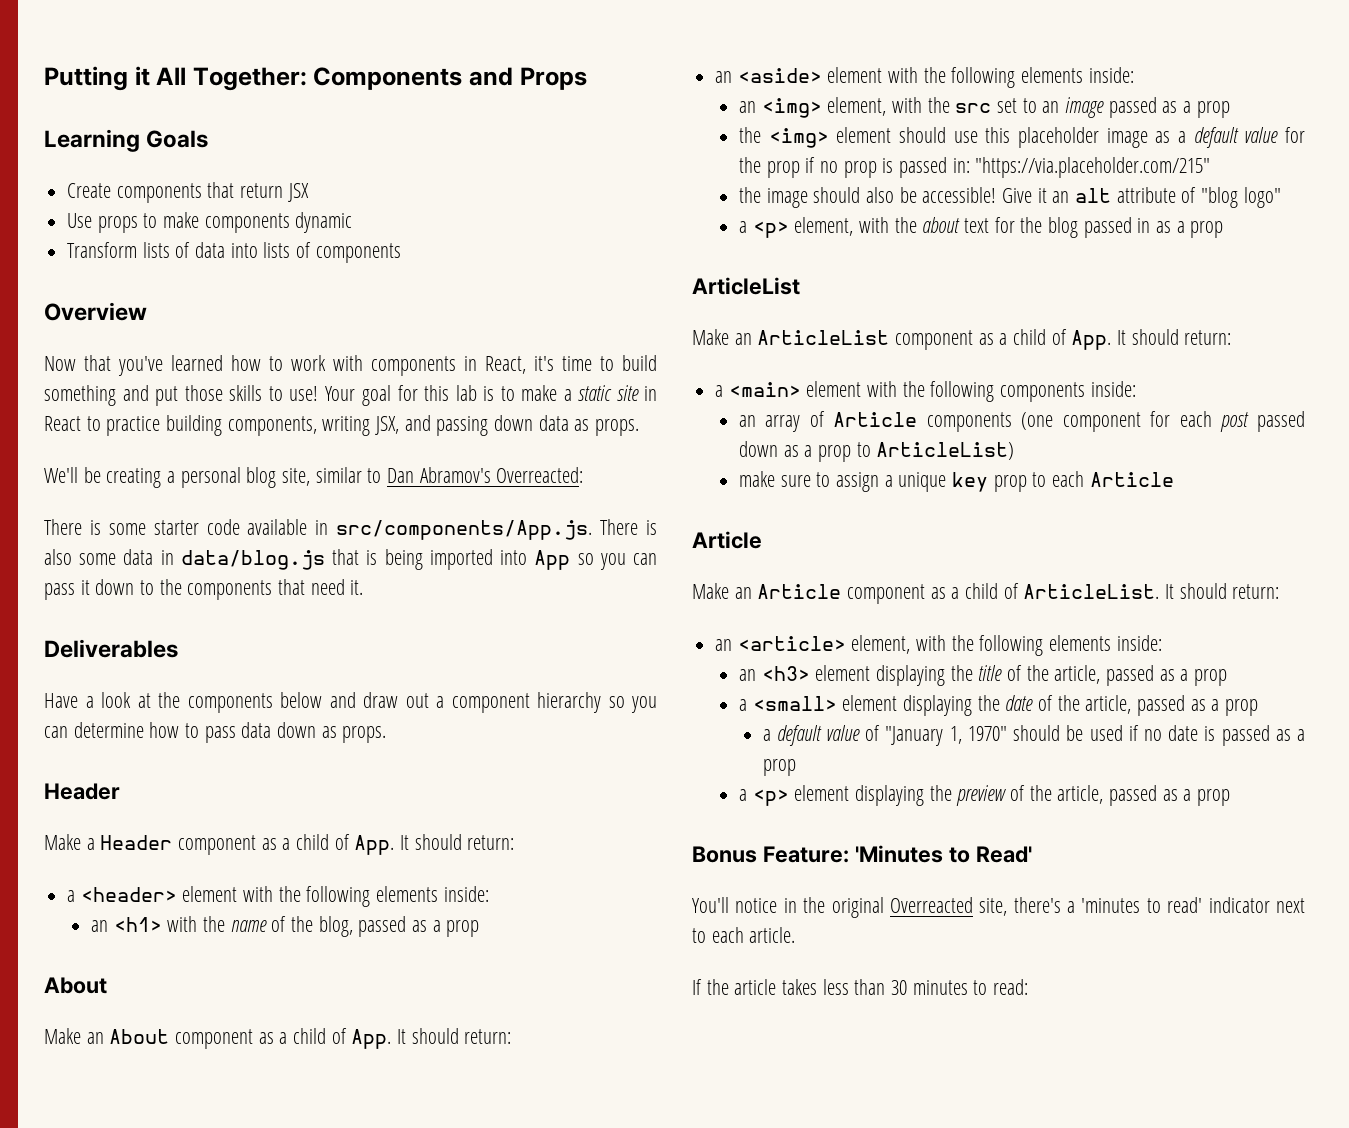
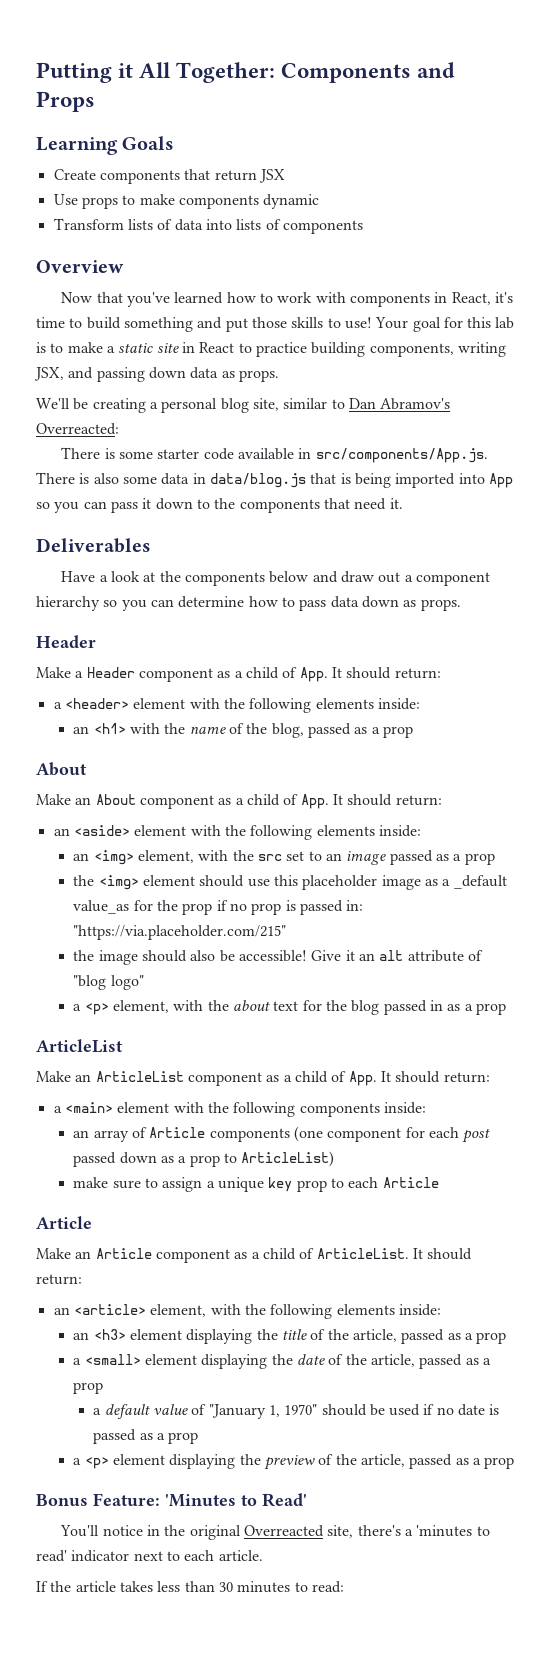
- the <img> element should use this placeholder image as a default value for the prop if no prop is passed in: "https://via.placeholder.com/215"
+ the <img> element should use this placeholder image as a _default value_as for the prop if no prop is passed in: "https://via.placeholder.com/215"

